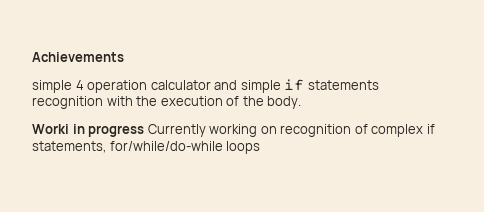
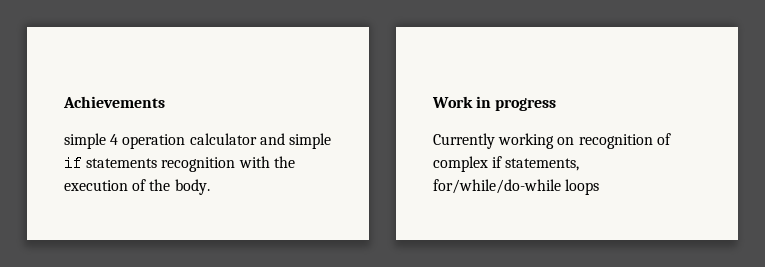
- Worki in progress Currently working on recognition of complex if statements, for/while/do-while loops
+ Work in progress
+ Currently working on recognition of complex if statements, for/while/do-while loops

